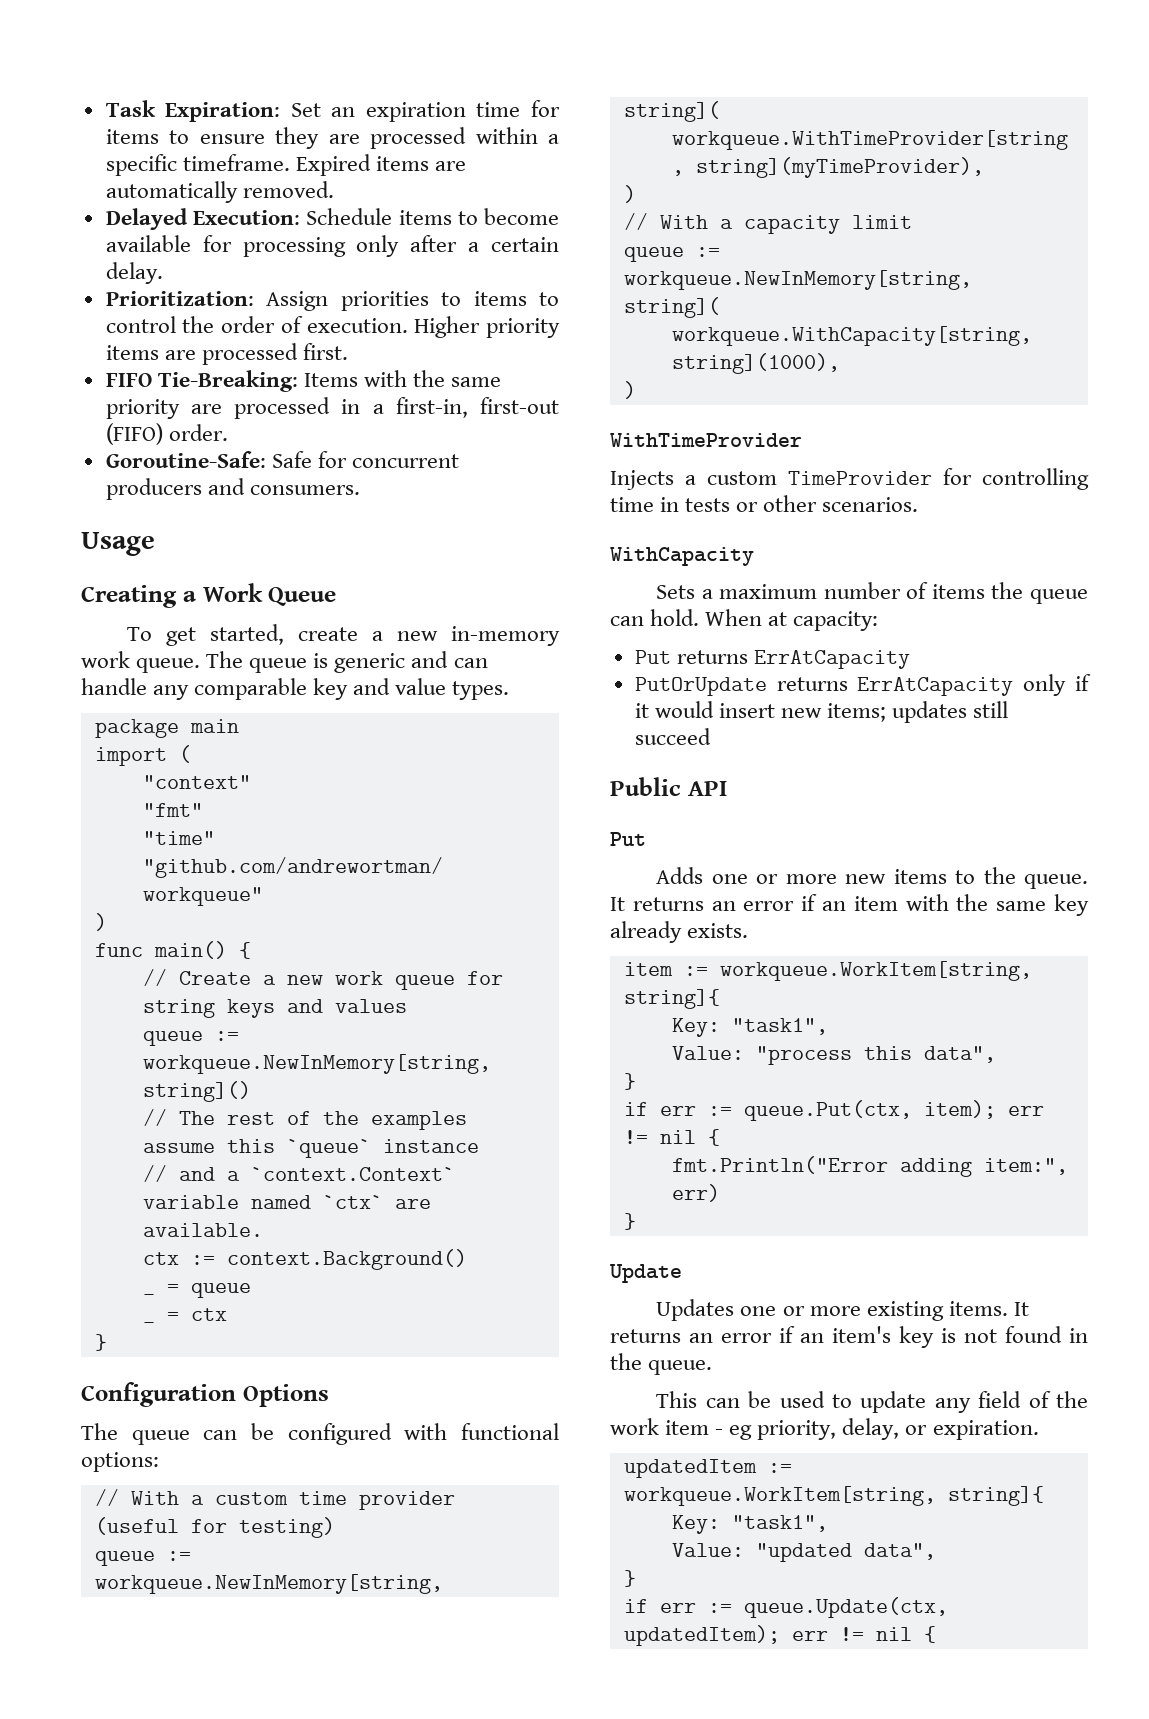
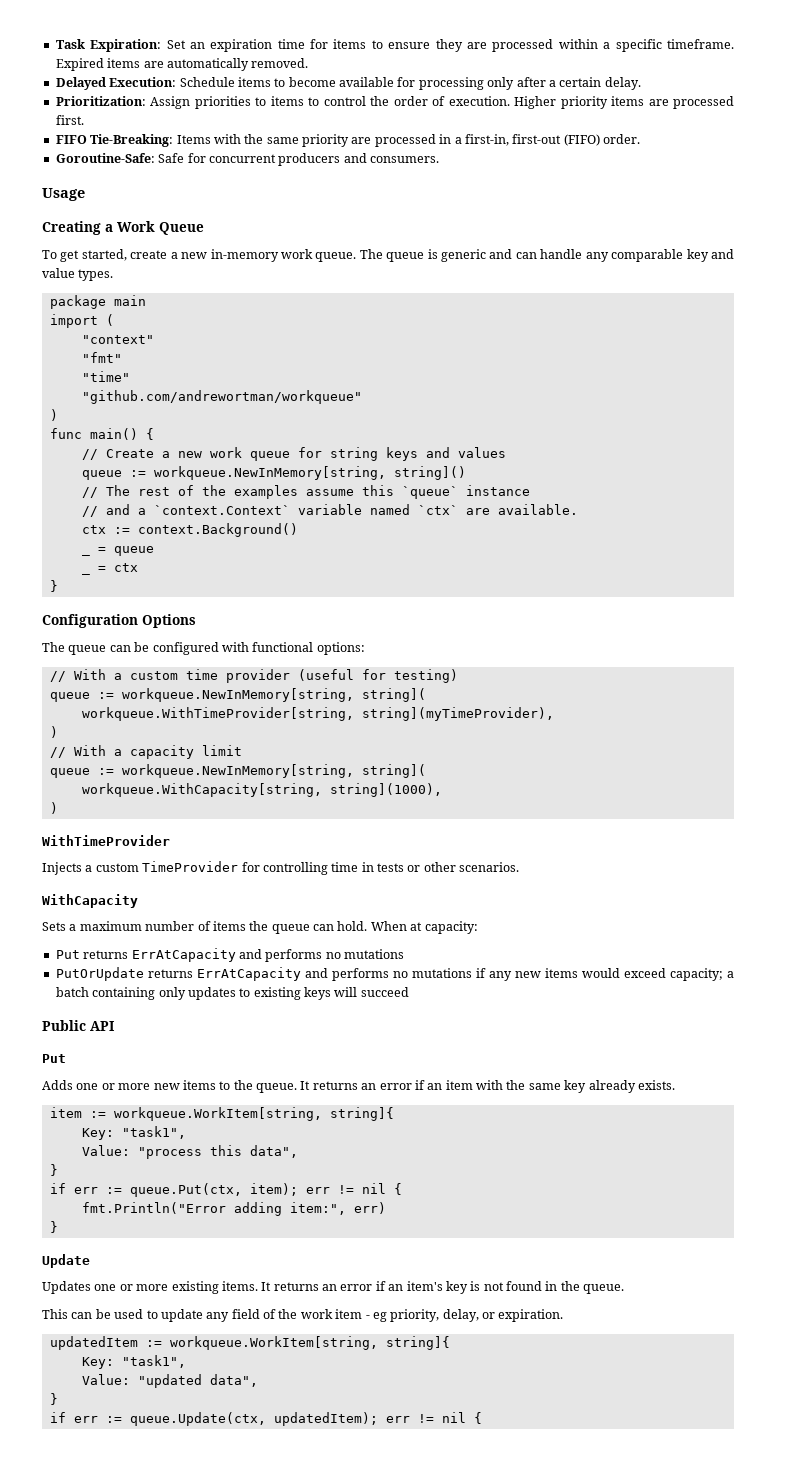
- Put returns ErrAtCapacity
+ Put returns ErrAtCapacity and performs no mutations
- PutOrUpdate returns ErrAtCapacity only if it would insert new items; updates still succeed
+ PutOrUpdate returns ErrAtCapacity and performs no mutations if any new items would exceed capacity; a batch containing only updates to existing keys will succeed

